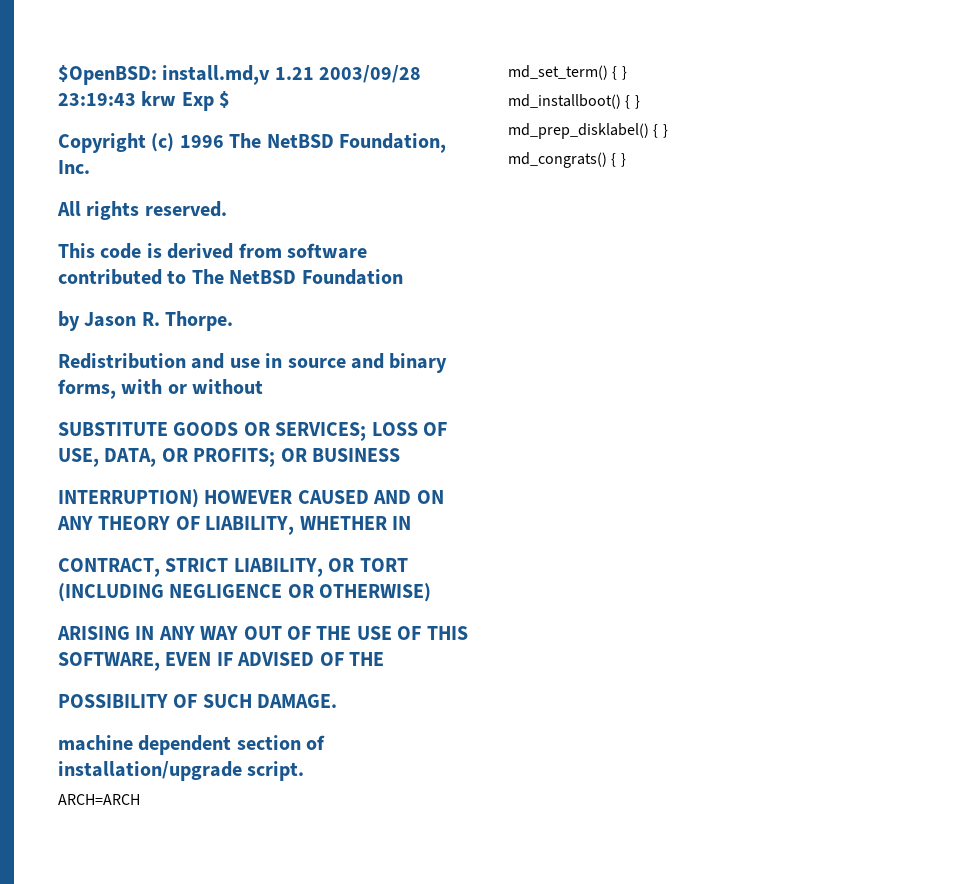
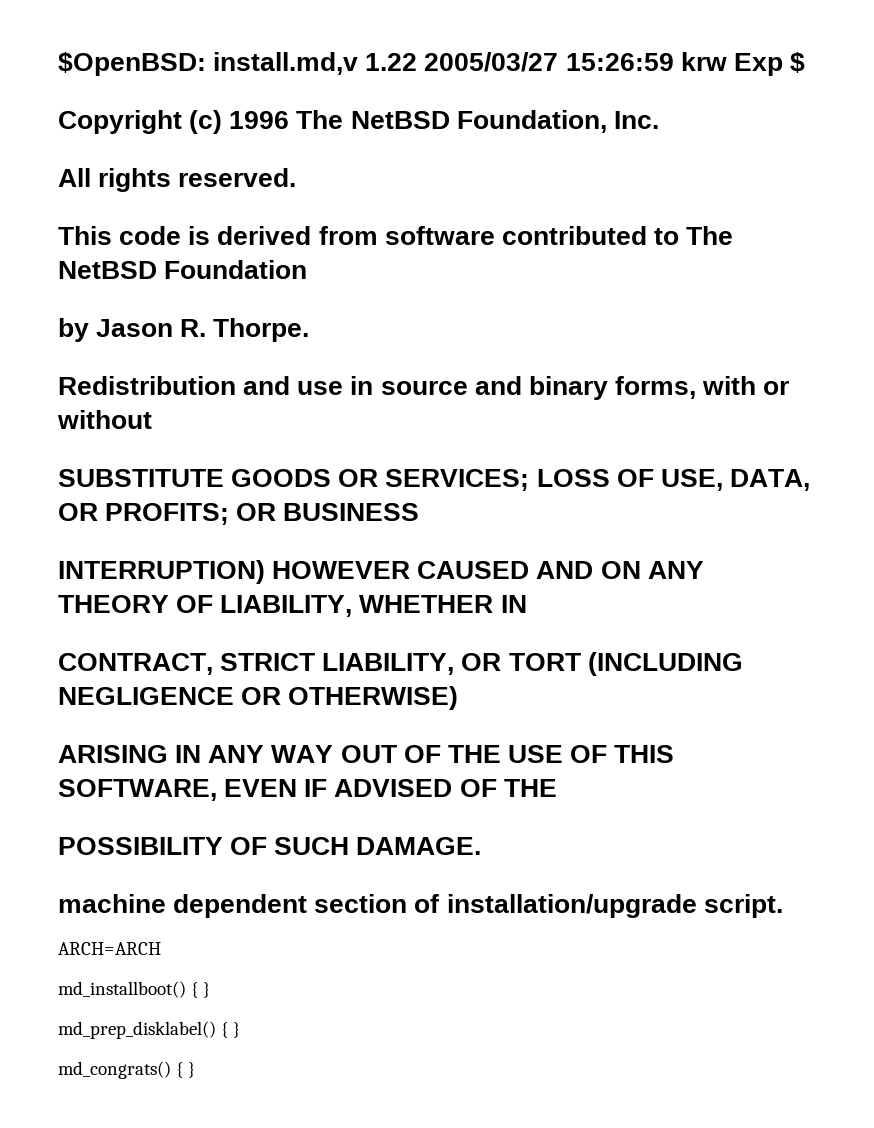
- $OpenBSD: install.md,v 1.21 2003/09/28 23:19:43 krw Exp $
+ $OpenBSD: install.md,v 1.22 2005/03/27 15:26:59 krw Exp $
- md_set_term() { }

